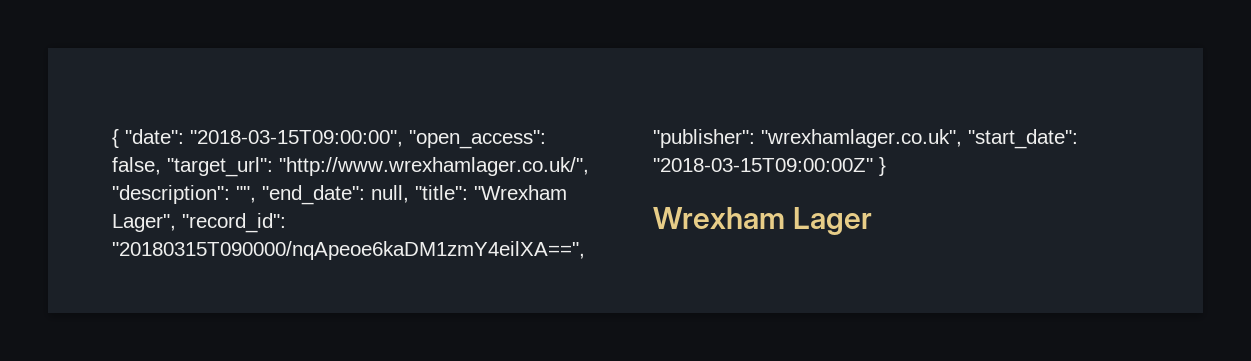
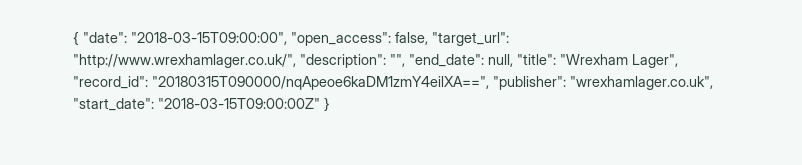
- Wrexham Lager

